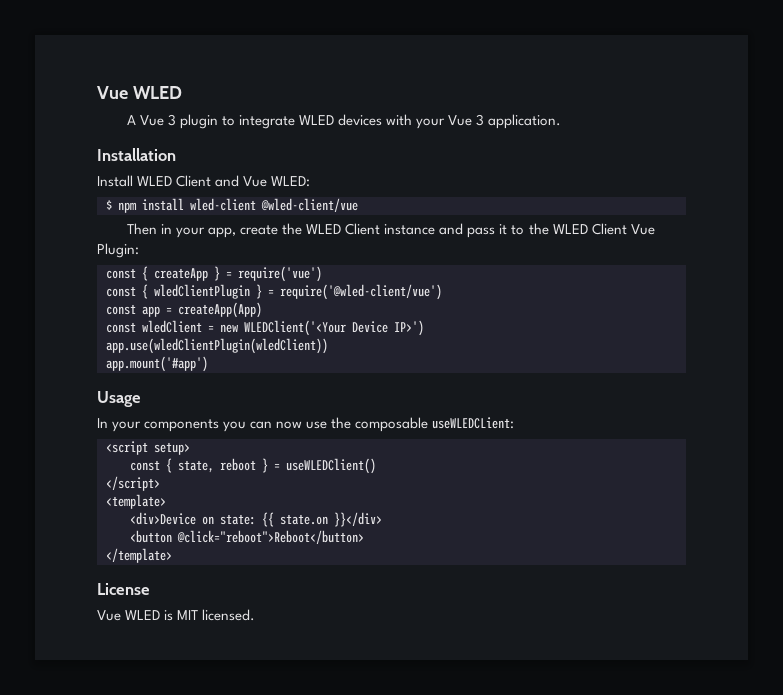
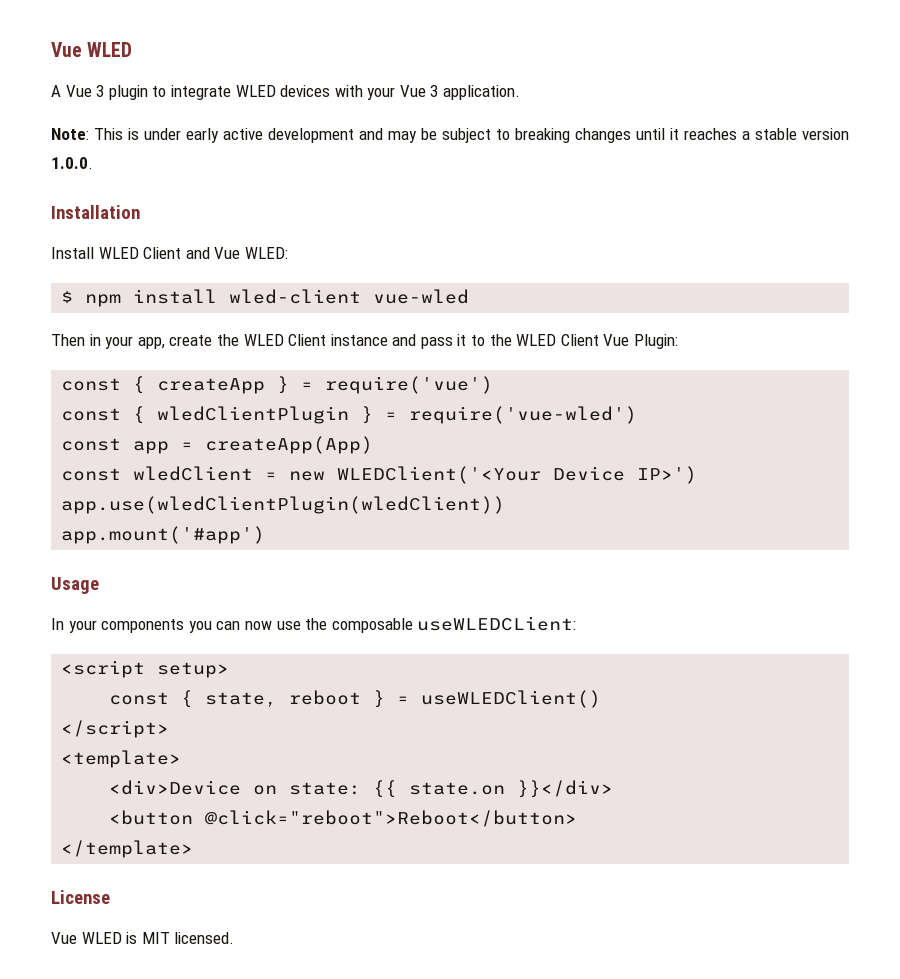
+ Note: This is under early active development and may be subject to breaking changes until it reaches a stable version 1.0.0.
- $ npm install wled-client @wled-client/vue
+ $ npm install wled-client vue-wled
- const { wledClientPlugin } = require('@wled-client/vue')
+ const { wledClientPlugin } = require('vue-wled')

